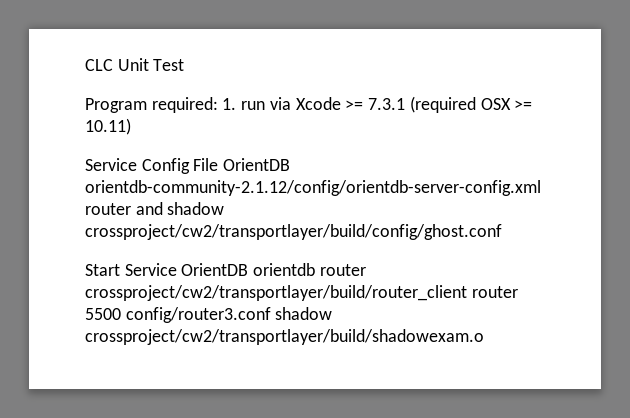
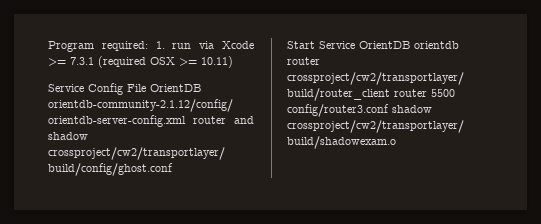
- CLC Unit Test

